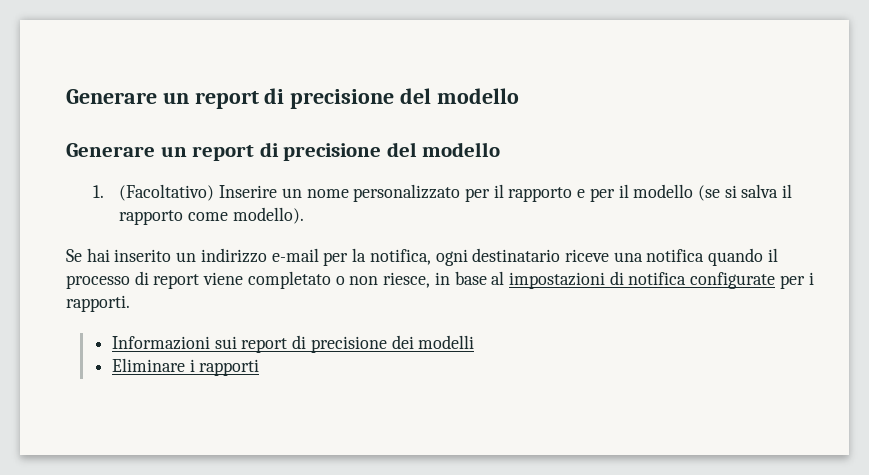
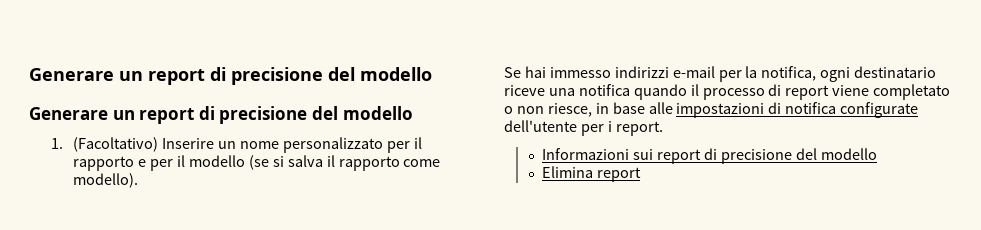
- Se hai inserito un indirizzo e-mail per la notifica, ogni destinatario riceve una notifica quando il processo di report viene completato o non riesce, in base al impostazioni di notifica configurate per i rapporti.
+ Se hai immesso indirizzi e-mail per la notifica, ogni destinatario riceve una notifica quando il processo di report viene completato o non riesce, in base alle impostazioni di notifica configurate dell'utente per i report.
- Informazioni sui report di precisione dei modelli
- Eliminare i rapporti
+ Informazioni sui report di precisione del modello
+ Elimina report

